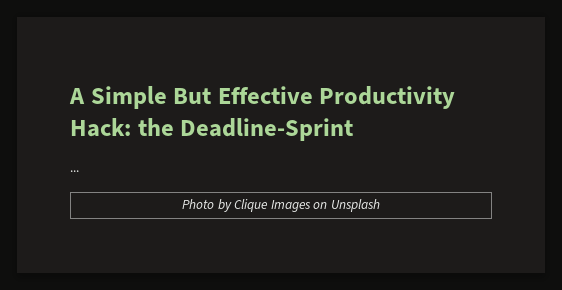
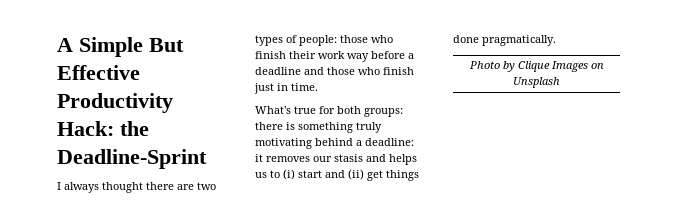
- ...
+ I always thought there are two types of people: those who finish their work way before a deadline and those who finish just in time.
+ What's true for both groups: there is something truly motivating behind a deadline: it removes our stasis and helps us to (i) start and (ii) get things done pragmatically.

